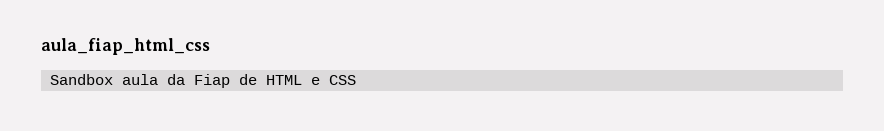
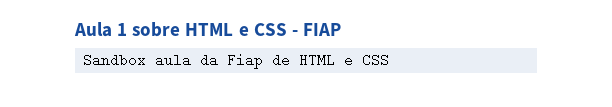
- aula_fiap_html_css
+ Aula 1 sobre HTML e CSS - FIAP

